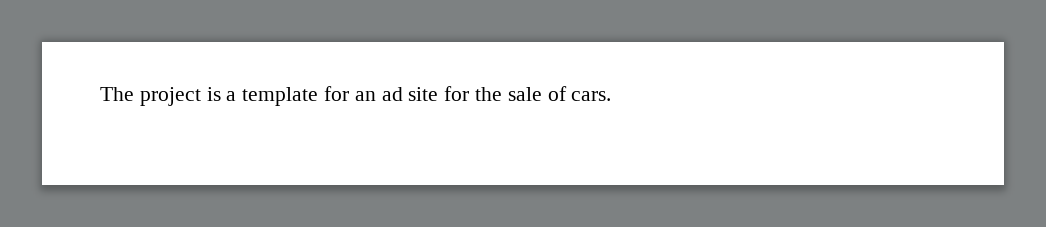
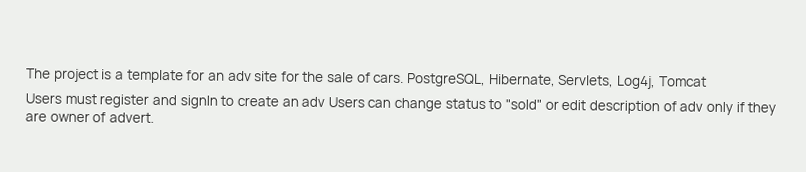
- The project is a template for an ad site for the sale of cars.
+ The project is a template for an adv site for the sale of cars.
+ PostgreSQL, Hibernate, Servlets, Log4j, Tomcat
+ Users must register and signIn to create an adv Users can change status to "sold" or edit description of adv only if they are owner of advert.

